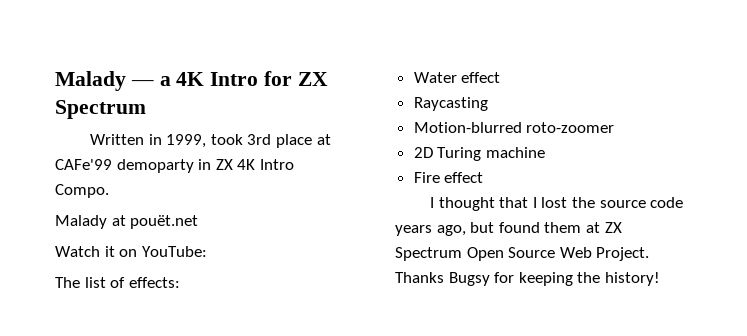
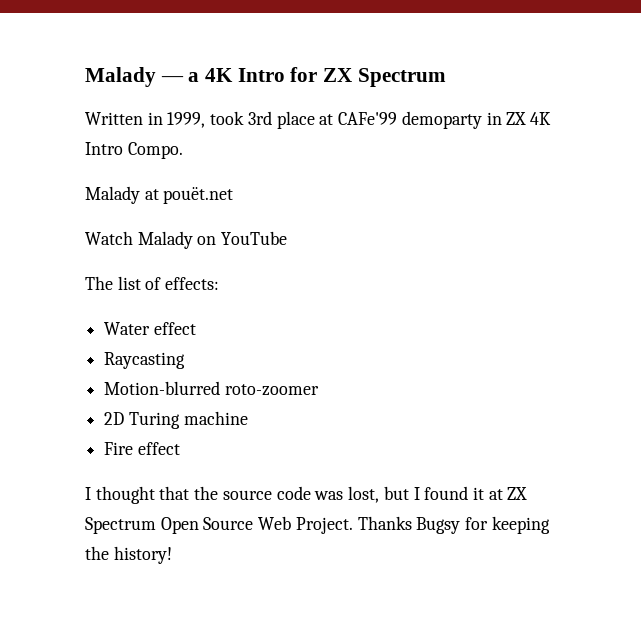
- Watch it on YouTube:
+ Watch Malady on YouTube
- I thought that I lost the source code years ago, but found them at ZX Spectrum Open Source Web Project.
+ I thought that the source code was lost, but I found it at ZX Spectrum Open Source Web Project.

